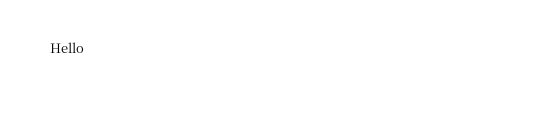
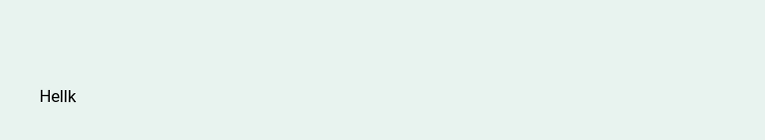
- Hello
+ Hellk

